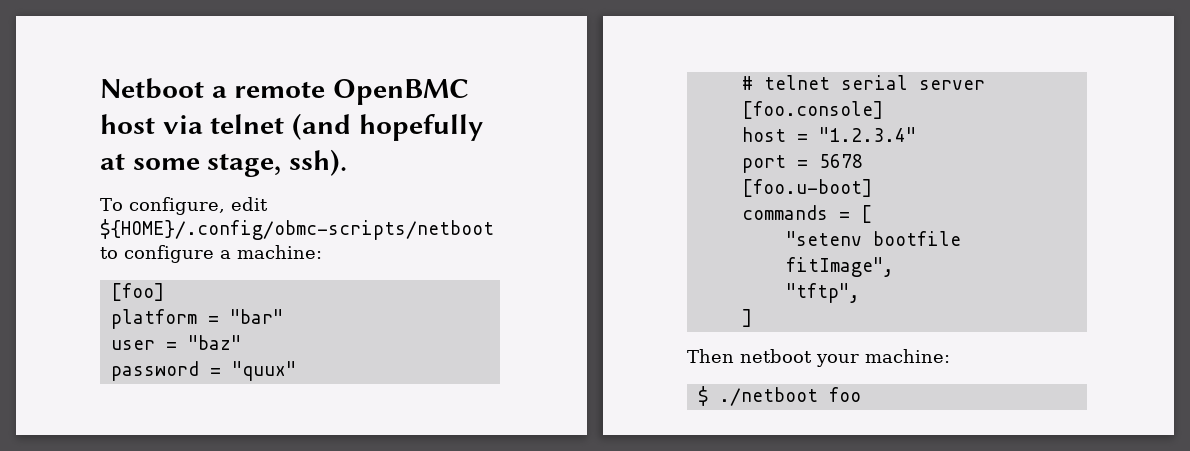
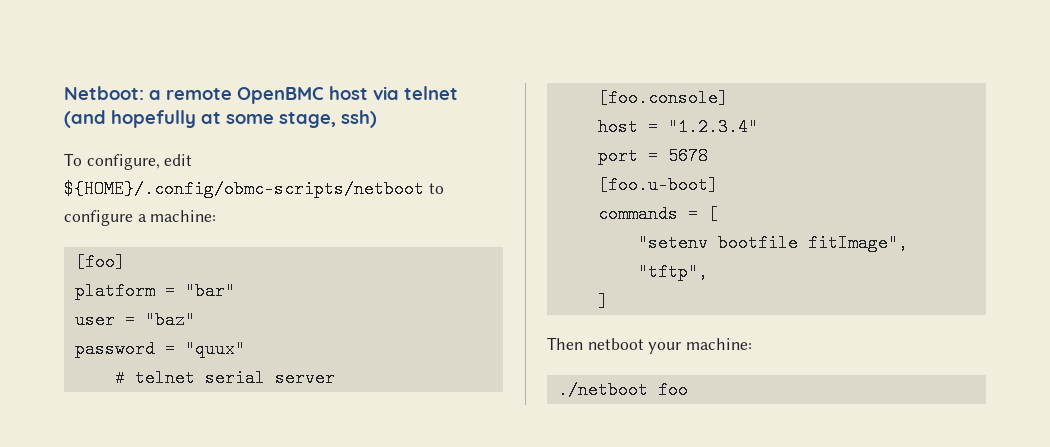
- Netboot a remote OpenBMC host via telnet (and hopefully at some stage, ssh).
+ Netboot: a remote OpenBMC host via telnet (and hopefully at some stage, ssh)
- $ ./netboot foo
+ ./netboot foo

